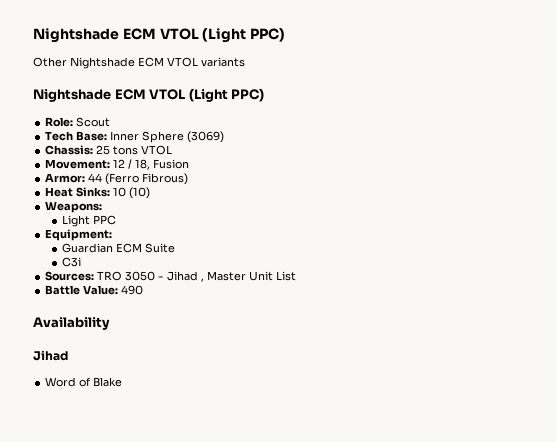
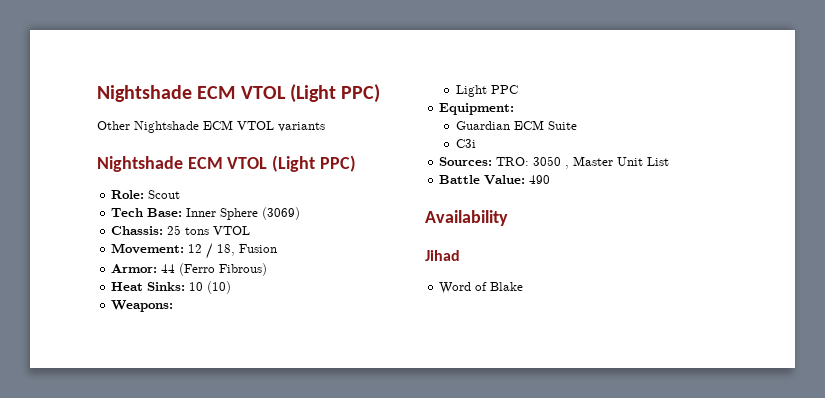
- Sources: TRO 3050 - Jihad , Master Unit List
+ Sources: TRO: 3050 , Master Unit List

